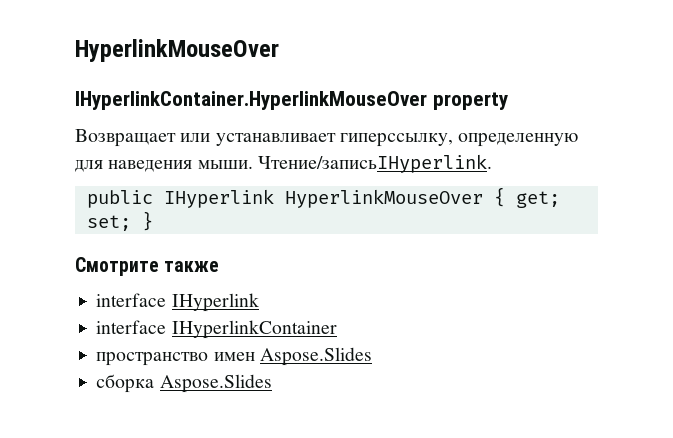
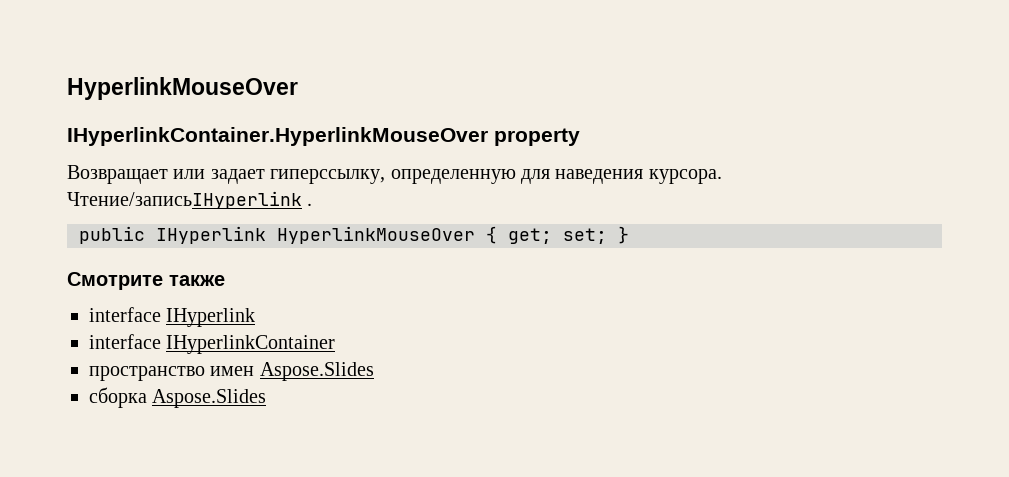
- Возвращает или устанавливает гиперссылку, определенную для наведения мыши. Чтение/записьIHyperlink.
+ Возвращает или задает гиперссылку, определенную для наведения курсора. Чтение/записьIHyperlink .

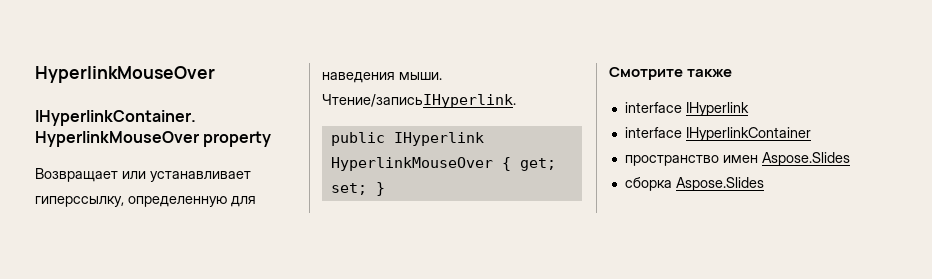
- Возвращает или задает гиперссылку, определенную для наведения курсора. Чтение/записьIHyperlink .
+ Возвращает или устанавливает гиперссылку, определенную для наведения мыши. Чтение/записьIHyperlink.

